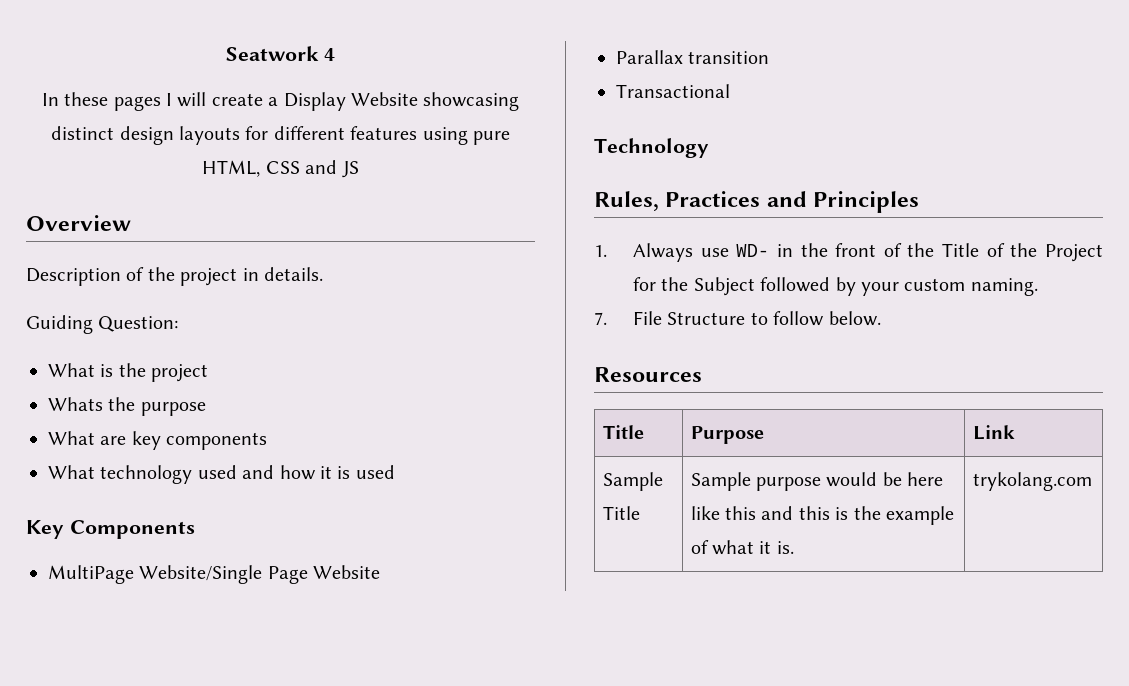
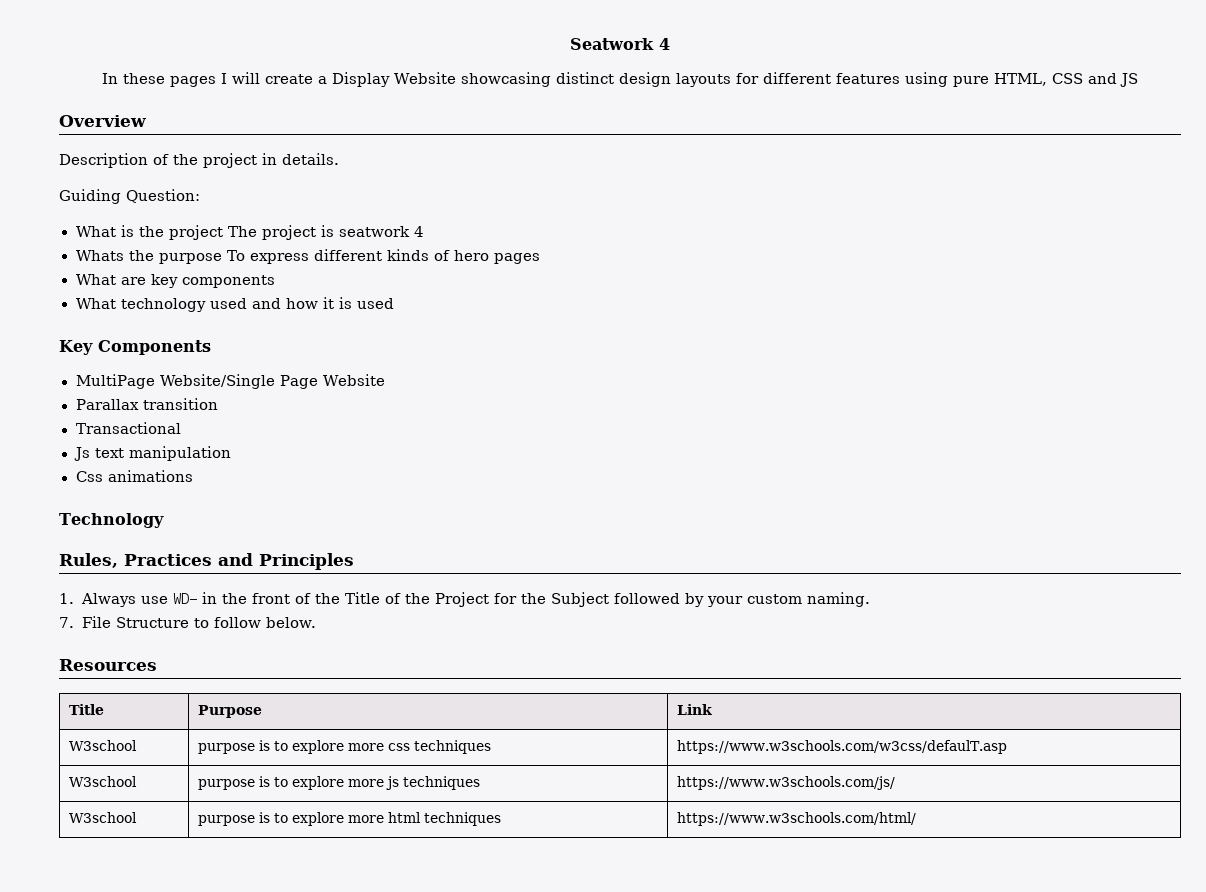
- What is the project
- Whats the purpose
+ What is the project The project is seatwork 4
+ Whats the purpose To express different kinds of hero pages
+ Js text manipulation
+ Css animations
- Sample Title | Sample purpose would be here like this and this is the example of what it is. | trykolang.com
+ W3school | purpose is to explore more css techniques | https://www.w3schools.com/w3css/defaulT.asp
+ W3school | purpose is to explore more js techniques | https://www.w3schools.com/js/
+ W3school | purpose is to explore more html techniques | https://www.w3schools.com/html/

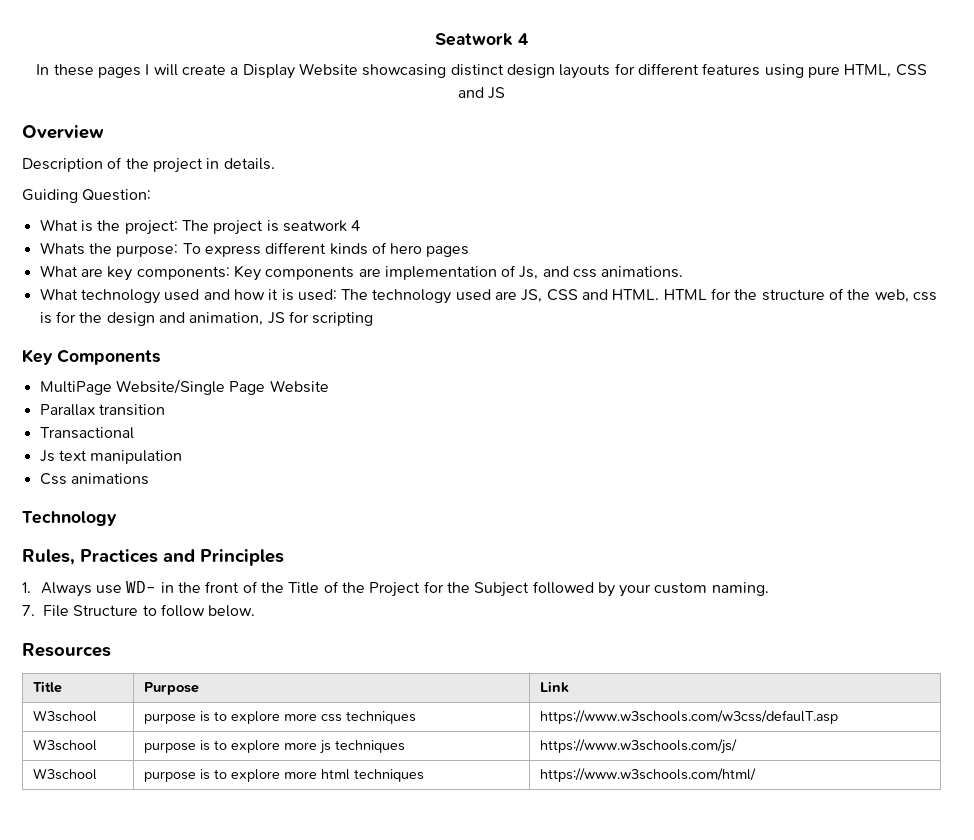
- What is the project The project is seatwork 4
+ What is the project: The project is seatwork 4
- Whats the purpose To express different kinds of hero pages
+ Whats the purpose: To express different kinds of hero pages
- What are key components
+ What are key components: Key components are implementation of Js, and css animations.
- What technology used and how it is used
+ What technology used and how it is used: The technology used are JS, CSS and HTML. HTML for the structure of the web, css is for the design and animation, JS for scripting

